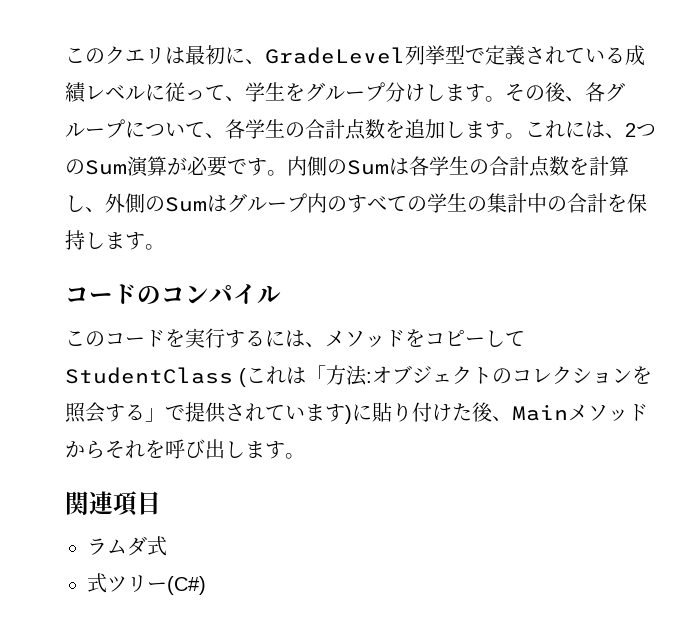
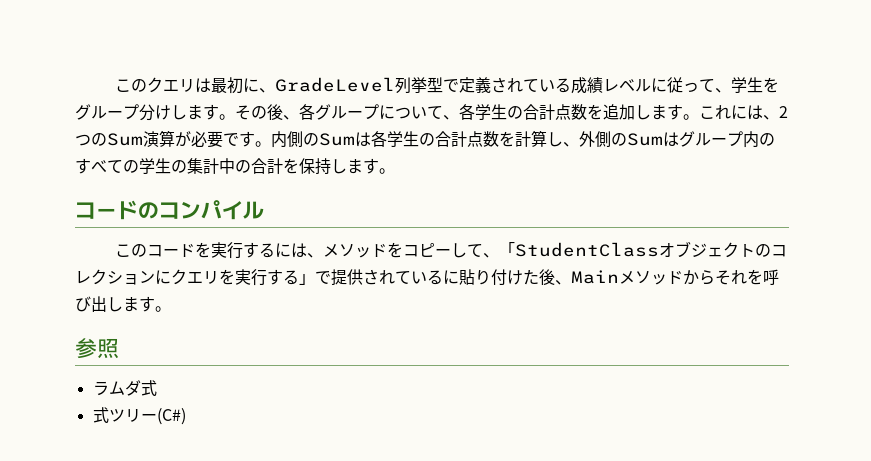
- このコードを実行するには、メソッドをコピーしてStudentClass (これは「方法:オブジェクトのコレクションを照会する」で提供されています)に貼り付けた後、Mainメソッドからそれを呼び出します。
+ このコードを実行するには、メソッドをコピーして、「StudentClassオブジェクトのコレクションにクエリを実行する」で提供されているに貼り付けた後、Mainメソッドからそれを呼び出します。
- 関連項目
+ 参照

